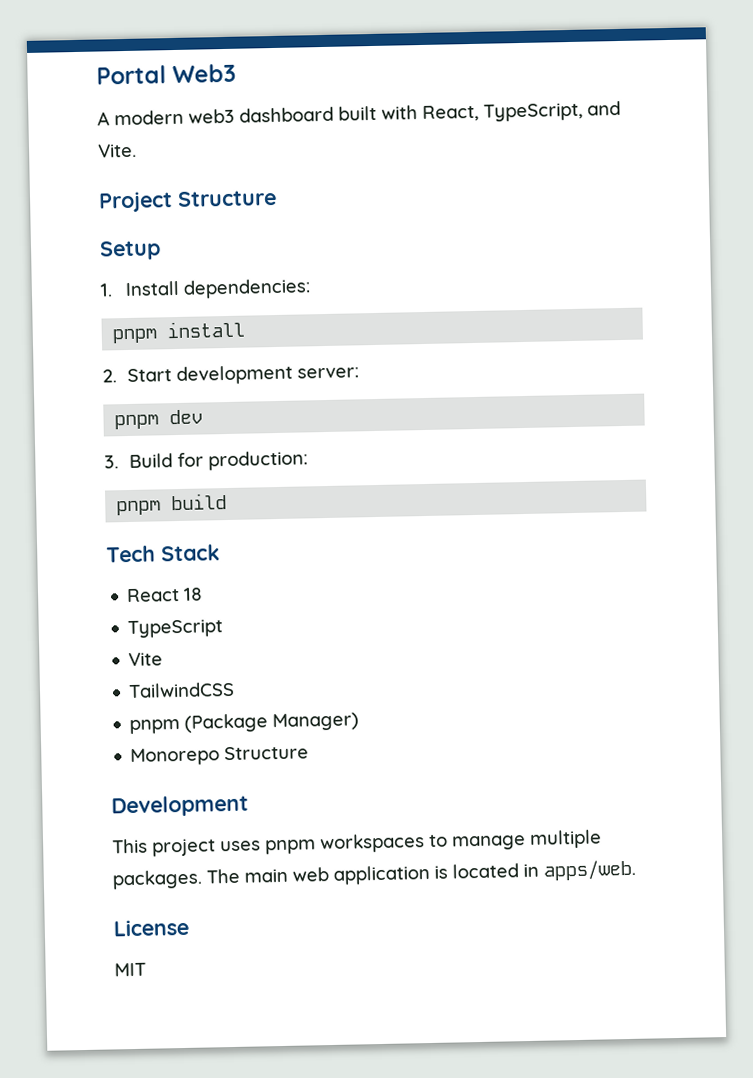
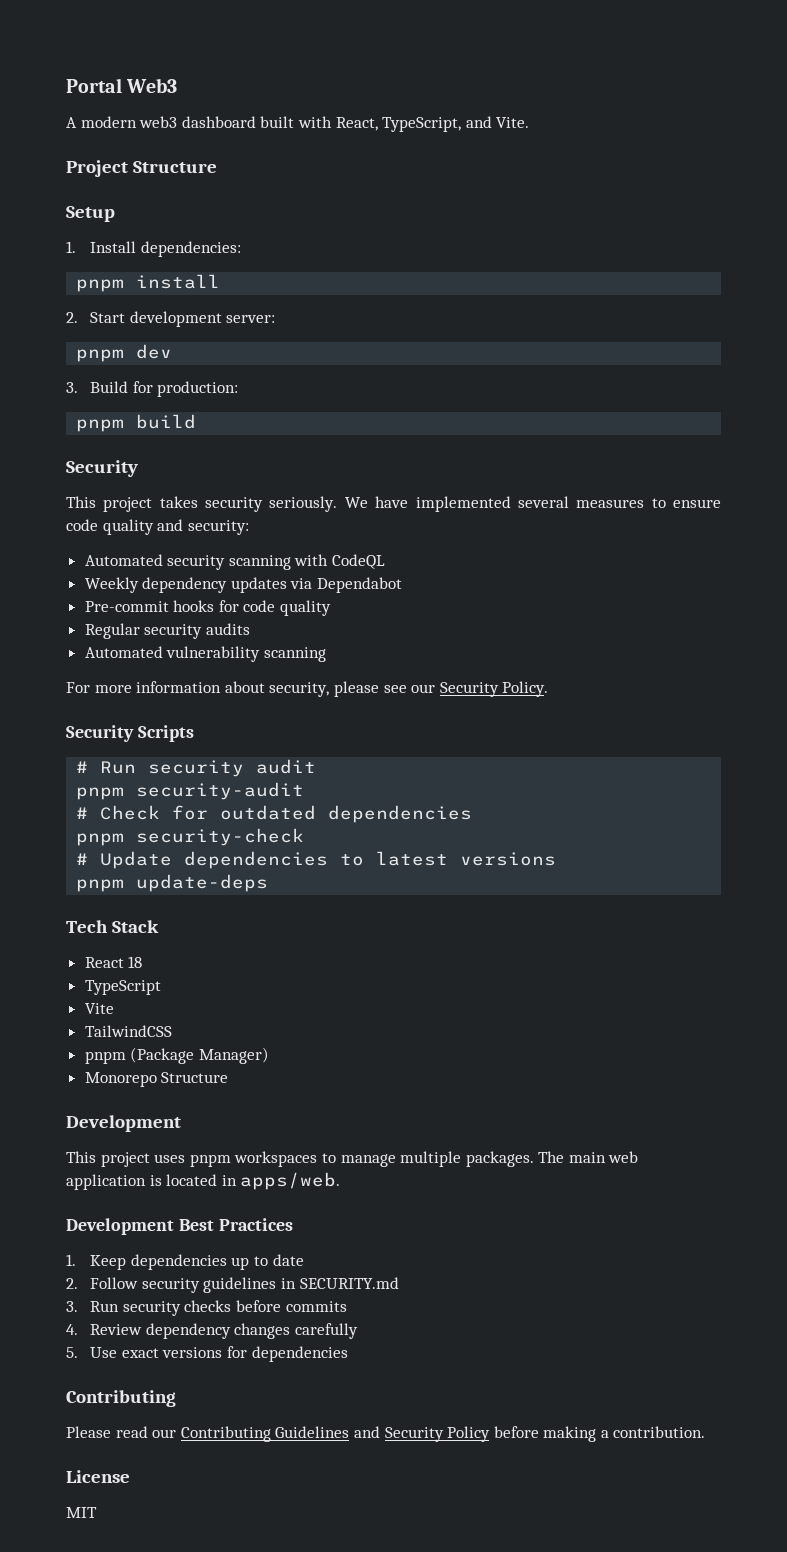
  pnpm build
+ Security
+ This project takes security seriously. We have implemented several measures to ensure code quality and security:
+ Automated security scanning with CodeQL
+ Weekly dependency updates via Dependabot
+ Pre-commit hooks for code quality
+ Regular security audits
+ Automated vulnerability scanning
+ For more information about security, please see our Security Policy.
+ Security Scripts
+ # Run security audit
+ pnpm security-audit
+ # Check for outdated dependencies
+ pnpm security-check
+ # Update dependencies to latest versions
+ pnpm update-deps
+ Development Best Practices
+ 1. Keep dependencies up to date
+ 2. Follow security guidelines in SECURITY.md
+ 3. Run security checks before commits
+ 4. Review dependency changes carefully
+ 5. Use exact versions for dependencies
+ Contributing
+ Please read our Contributing Guidelines and Security Policy before making a contribution.

